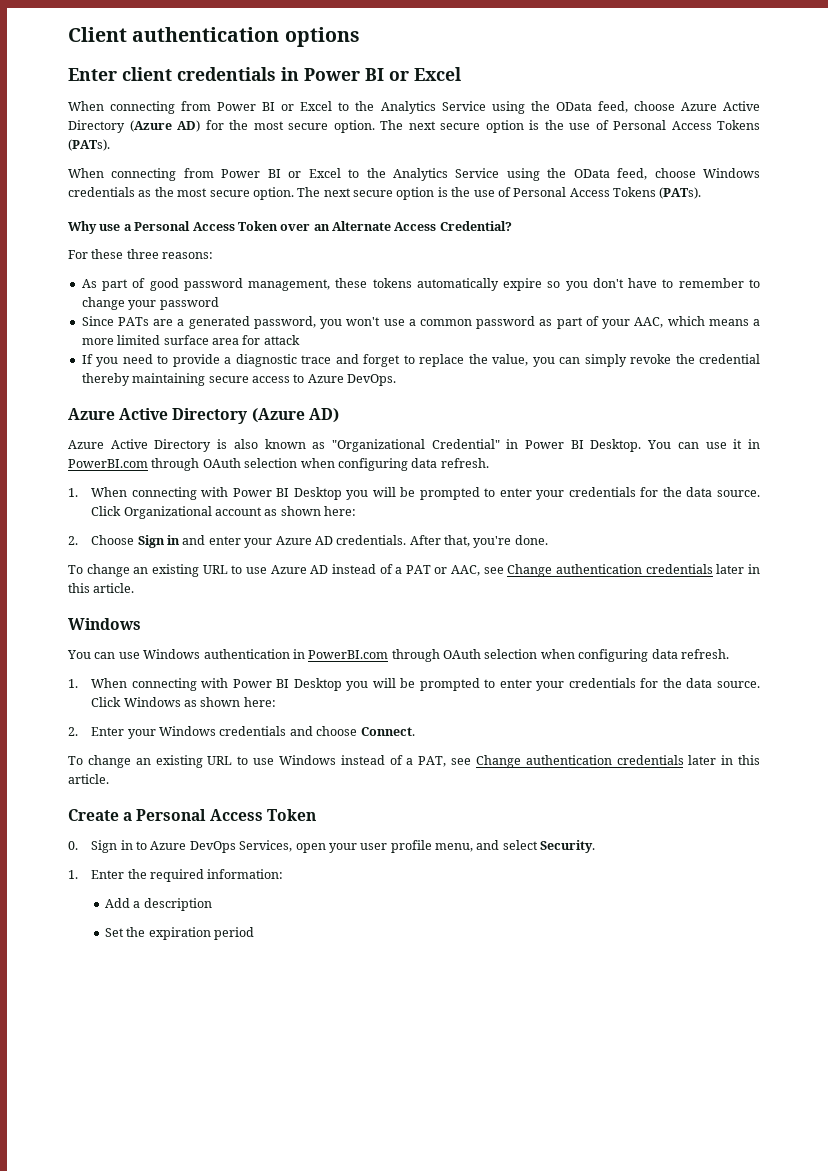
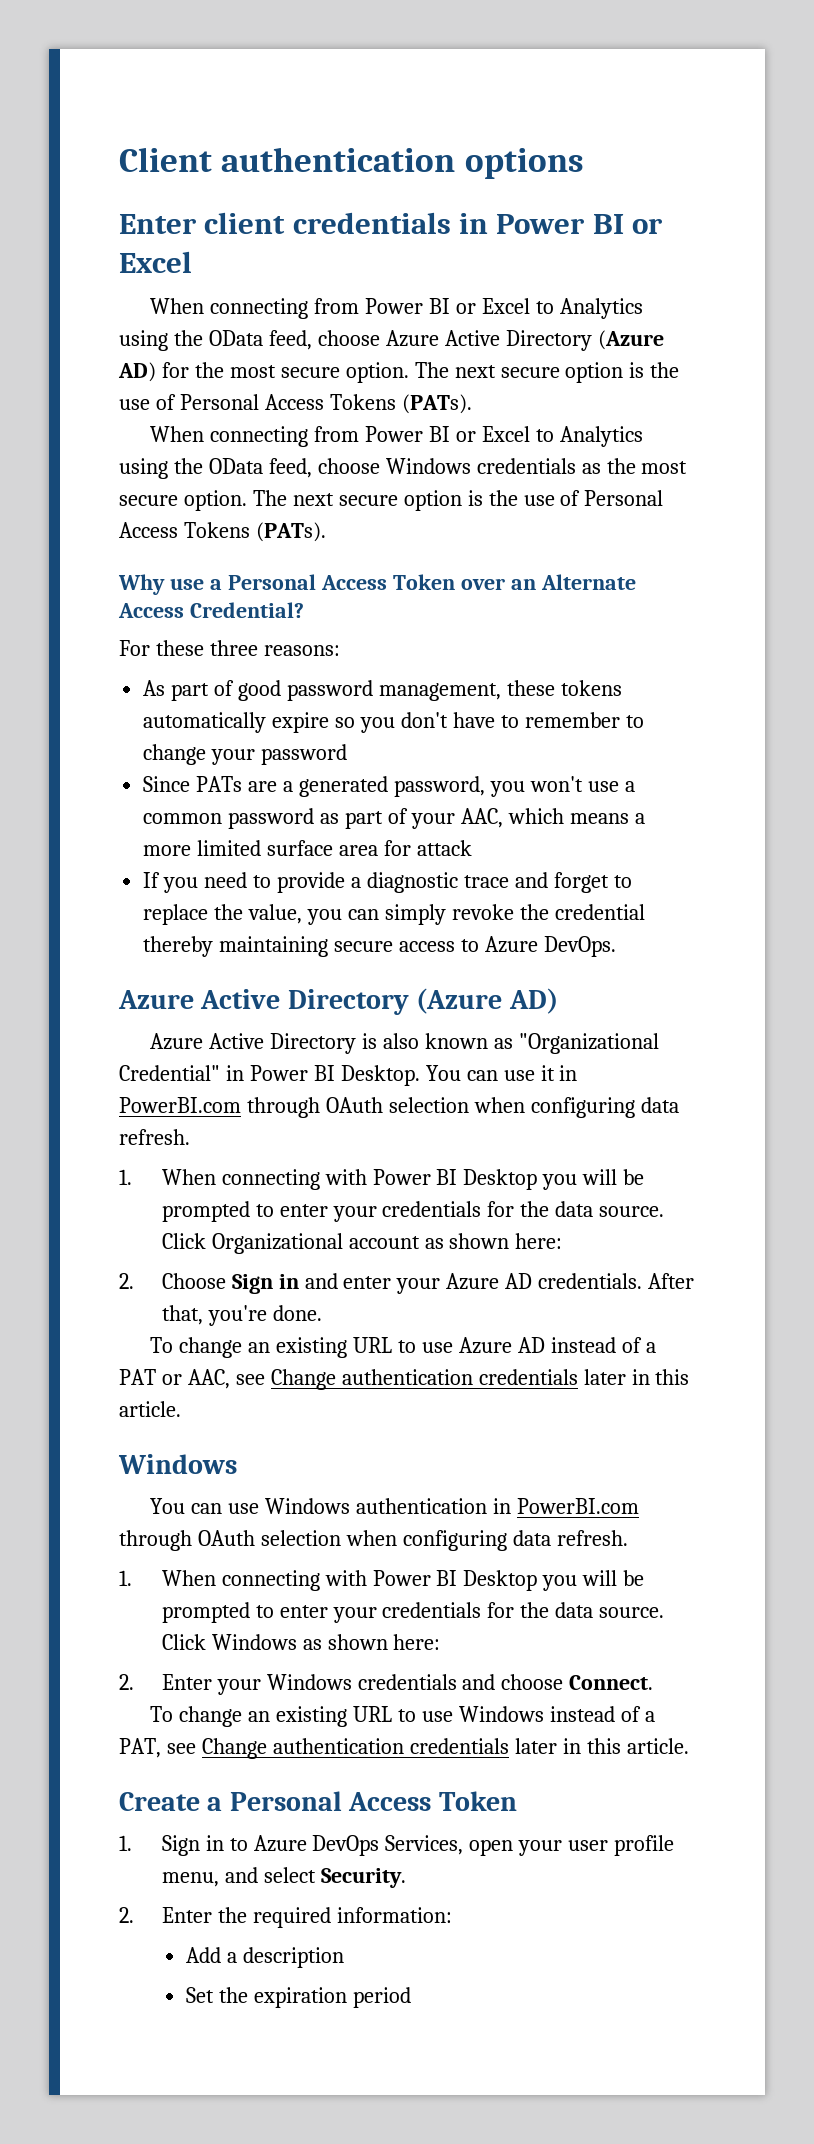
- When connecting from Power BI or Excel to the Analytics Service using the OData feed, choose Azure Active Directory (Azure AD) for the most secure option.
+ When connecting from Power BI or Excel to Analytics using the OData feed, choose Azure Active Directory (Azure AD) for the most secure option.
- When connecting from Power BI or Excel to the Analytics Service using the OData feed, choose Windows credentials as the most secure option.
+ When connecting from Power BI or Excel to Analytics using the OData feed, choose Windows credentials as the most secure option.
- 0. Sign in to Azure DevOps Services, open your user profile menu, and select Security.
+ 1. Sign in to Azure DevOps Services, open your user profile menu, and select Security.
- 1. Enter the required information:
+ 2. Enter the required information:

